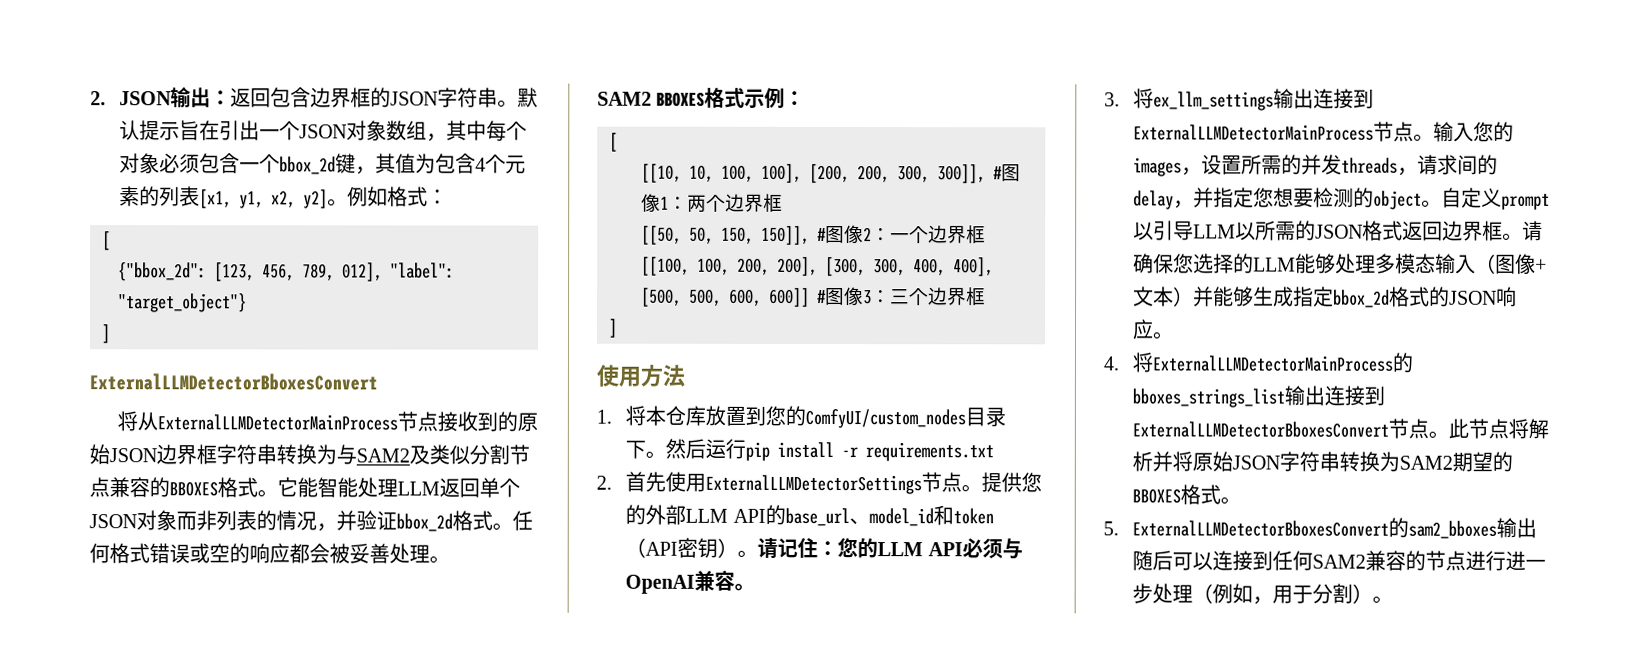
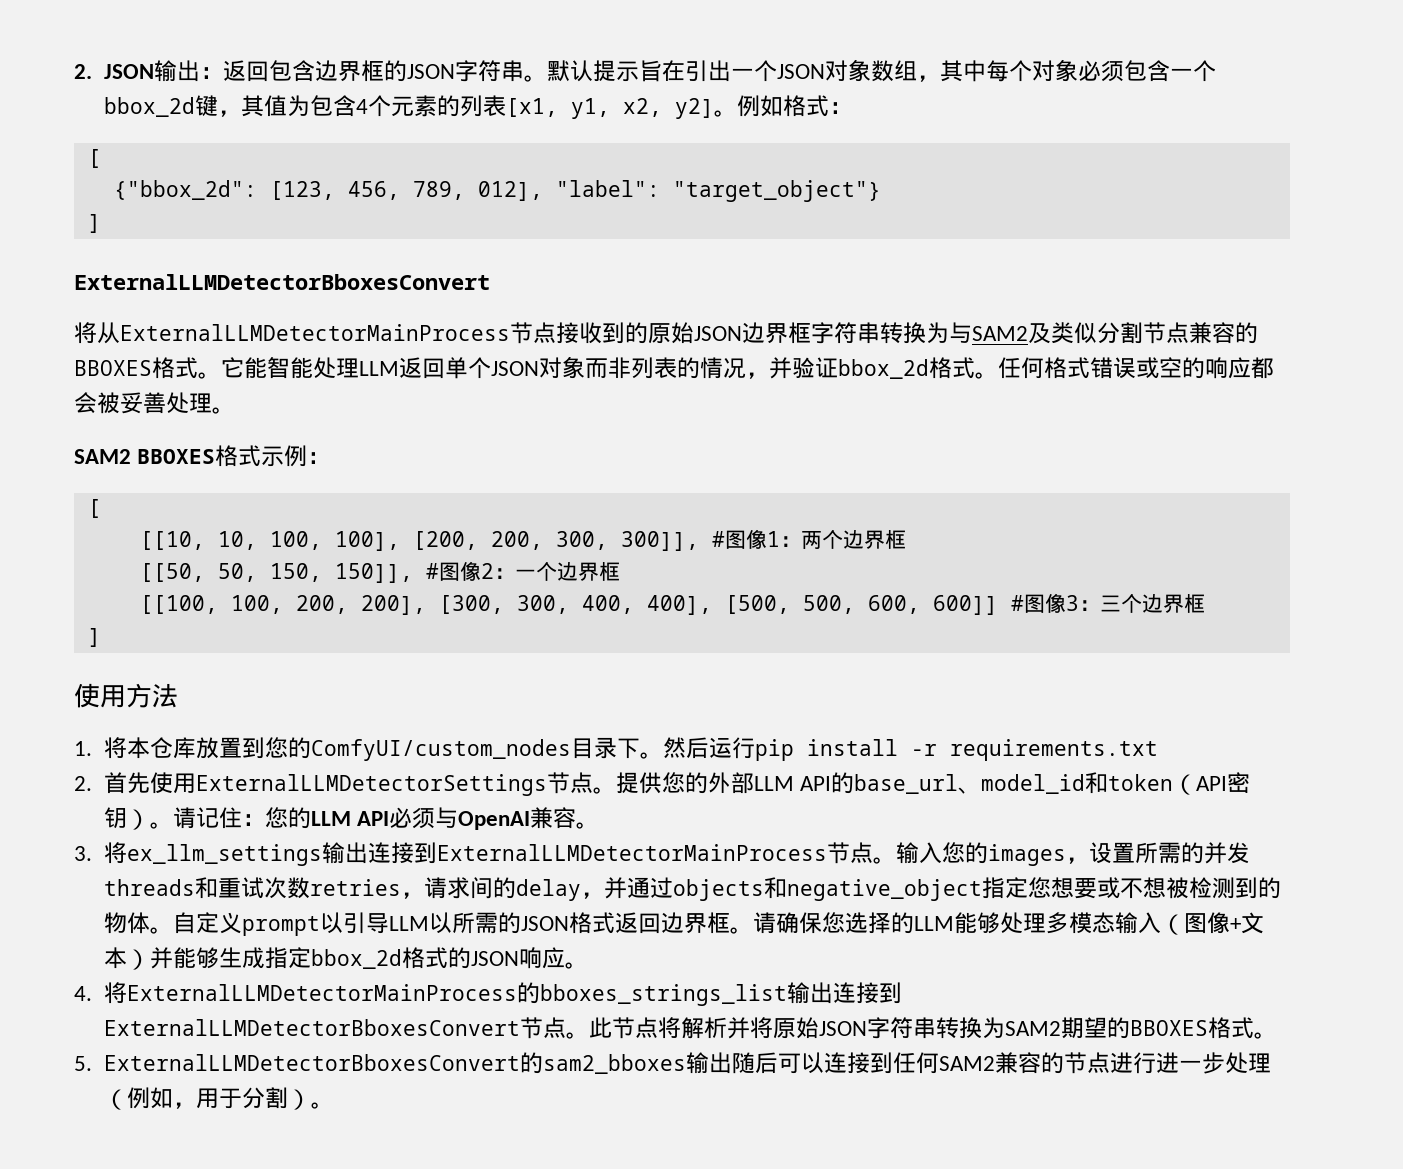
- 输入您的images，设置所需的并发threads，请求间的delay，并指定您想要检测的object。
+ 输入您的images，设置所需的并发threads和重试次数retries，请求间的delay，并通过objects和negative_object指定您想要或不想被检测到的物体。

